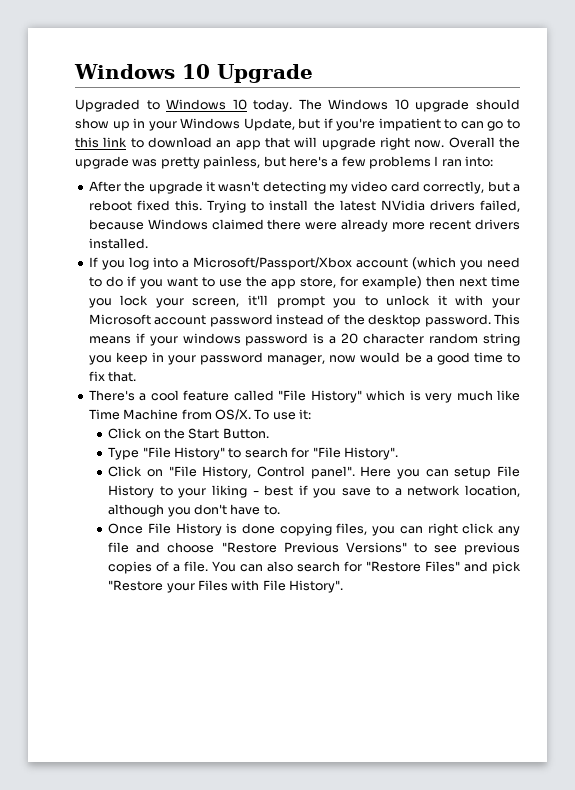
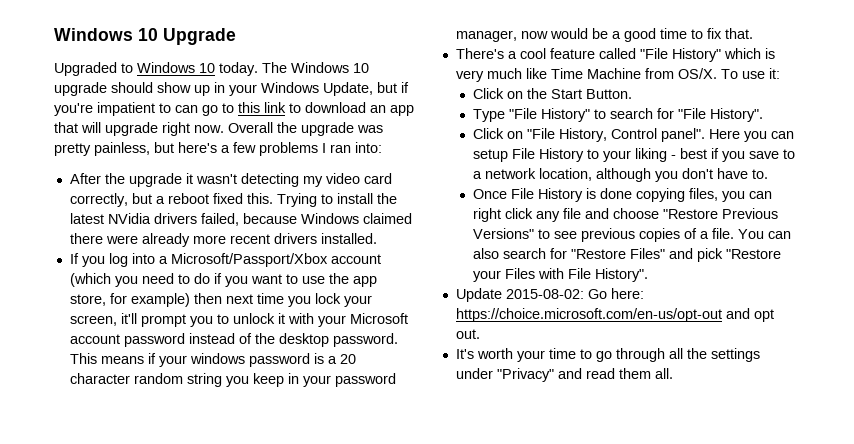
+ Update 2015-08-02: Go here: https://choice.microsoft.com/en-us/opt-out and opt out.
+ It's worth your time to go through all the settings under "Privacy" and read them all.

